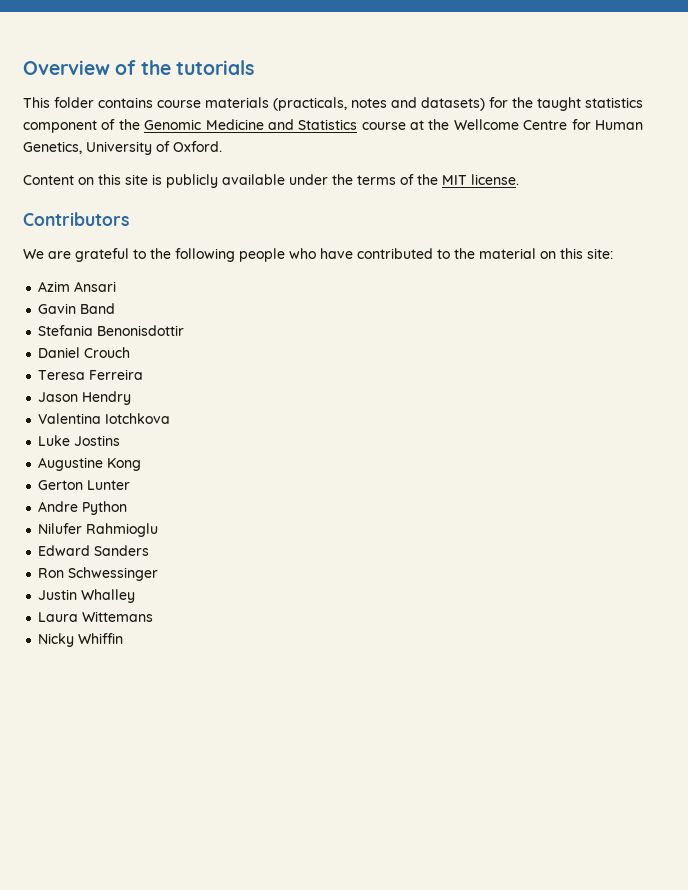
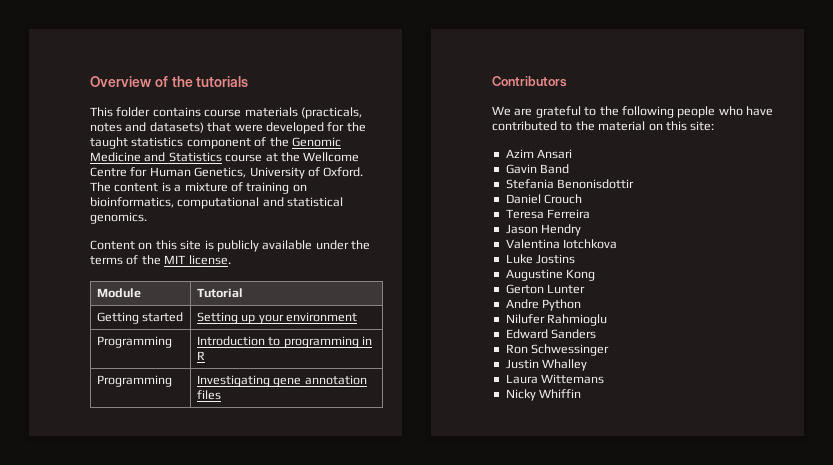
- This folder contains course materials (practicals, notes and datasets) for the taught statistics component of the Genomic Medicine and Statistics course at the Wellcome Centre for Human Genetics, University of Oxford.
+ This folder contains course materials (practicals, notes and datasets) that were developed for the taught statistics component of the Genomic Medicine and Statistics course at the Wellcome Centre for Human Genetics, University of Oxford. The content is a mixture of training on bioinformatics, computational and statistical genomics.
+ Module | Tutorial
+ Getting started | Setting up your environment
+ Programming | Introduction to programming in R
+ Programming | Investigating gene annotation files

